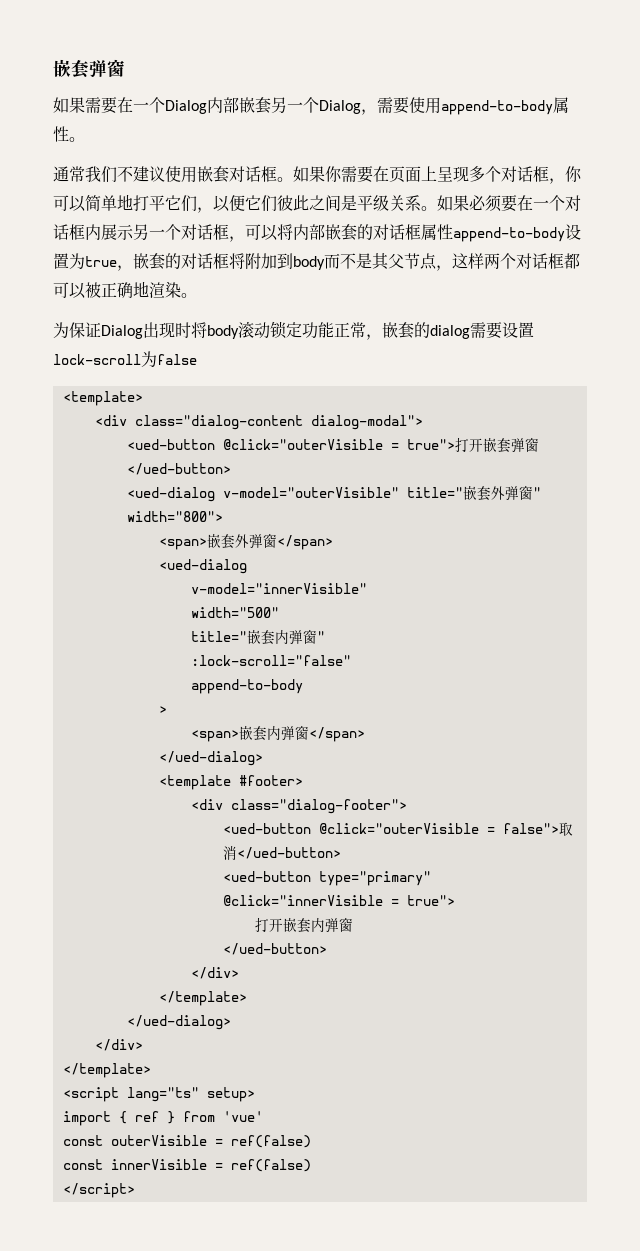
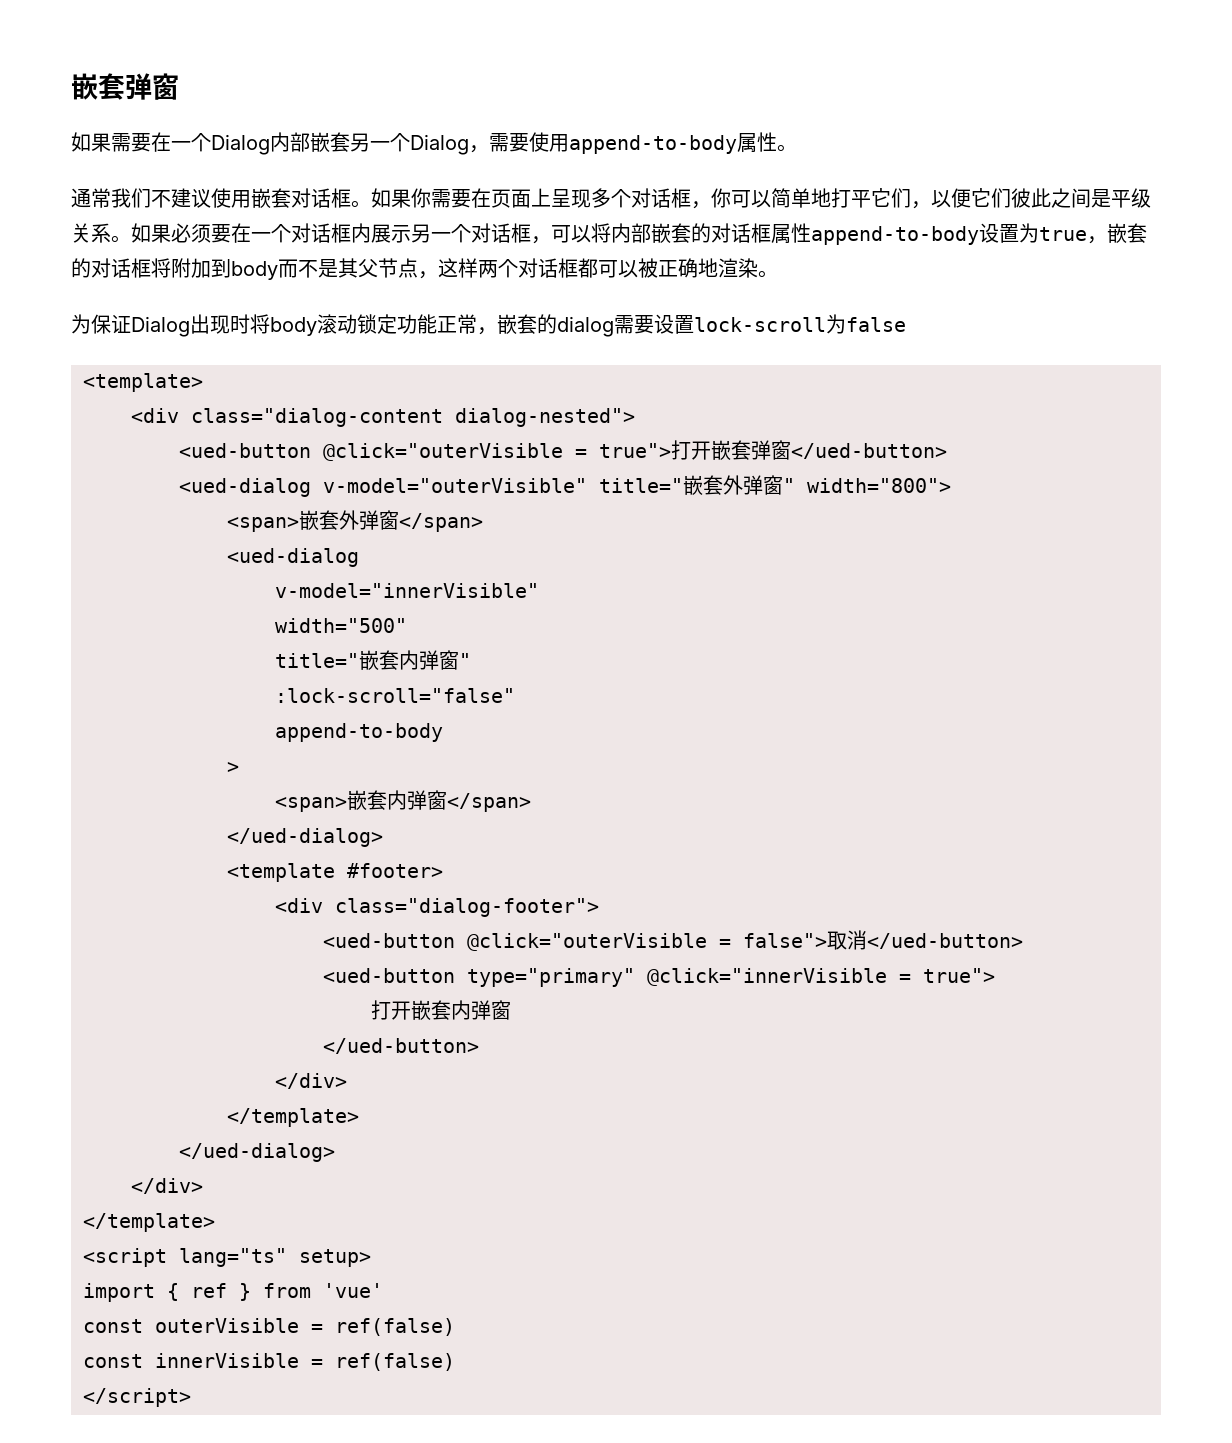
- <div class="dialog-content dialog-modal">
+ <div class="dialog-content dialog-nested">

